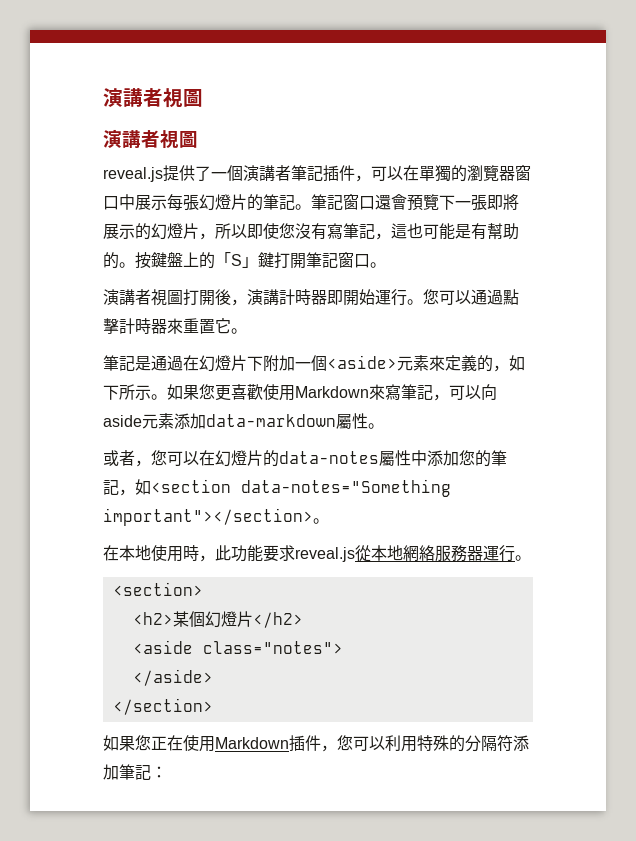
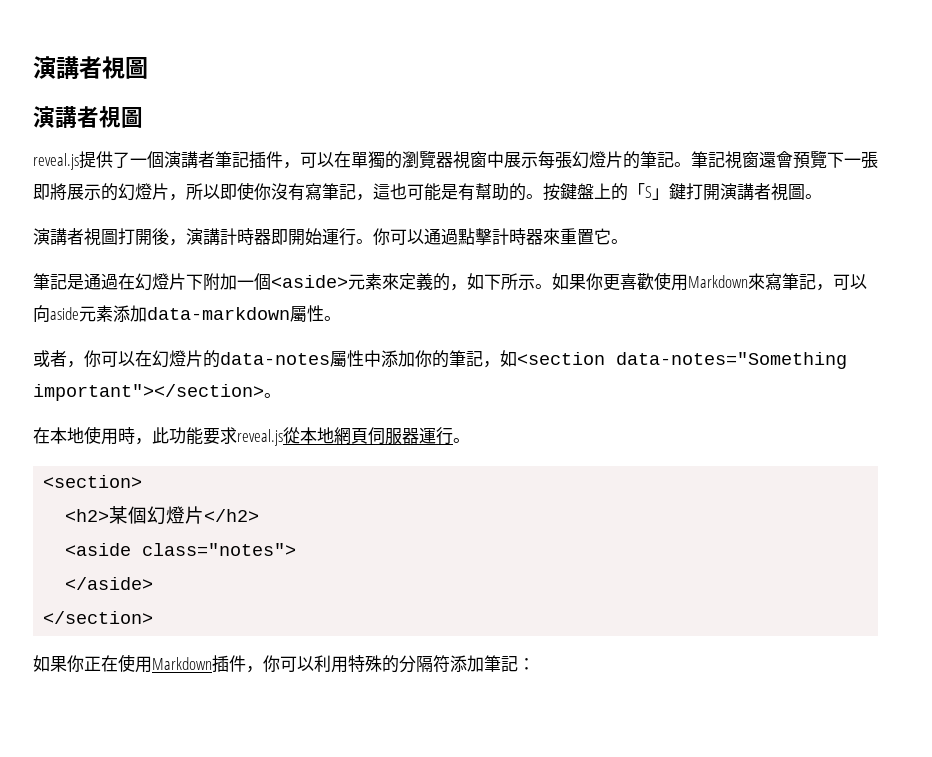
- reveal.js提供了一個演講者筆記插件，可以在單獨的瀏覽器窗口中展示每張幻燈片的筆記。
+ reveal.js提供了一個演講者筆記插件，可以在單獨的瀏覽器視窗中展示每張幻燈片的筆記。
- 筆記窗口還會預覽下一張即將展示的幻燈片，所以即使您沒有寫筆記，這也可能是有幫助的。
+ 筆記視窗還會預覽下一張即將展示的幻燈片，所以即使你沒有寫筆記，這也可能是有幫助的。
- 按鍵盤上的「S」鍵打開筆記窗口。
+ 按鍵盤上的「S」鍵打開演講者視圖。
- 您可以通過點擊計時器來重置它。
+ 你可以通過點擊計時器來重置它。
- 如果您更喜歡使用Markdown來寫筆記，可以向aside元素添加data-markdown屬性。
+ 如果你更喜歡使用Markdown來寫筆記，可以向aside元素添加data-markdown屬性。
- 或者，您可以在幻燈片的data-notes屬性中添加您的筆記，如<section data-notes="Something important"></section>。
+ 或者，你可以在幻燈片的data-notes屬性中添加你的筆記，如<section data-notes="Something important"></section>。
- 在本地使用時，此功能要求reveal.js從本地網絡服務器運行。
+ 在本地使用時，此功能要求reveal.js從本地網頁伺服器運行。
- 如果您正在使用Markdown插件，您可以利用特殊的分隔符添加筆記：
+ 如果你正在使用Markdown插件，你可以利用特殊的分隔符添加筆記：

